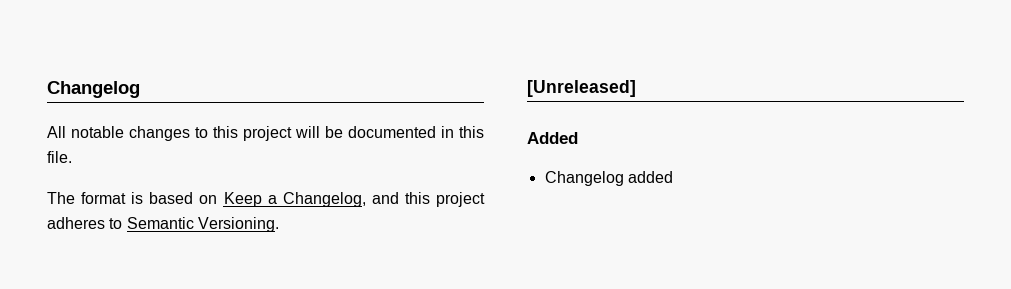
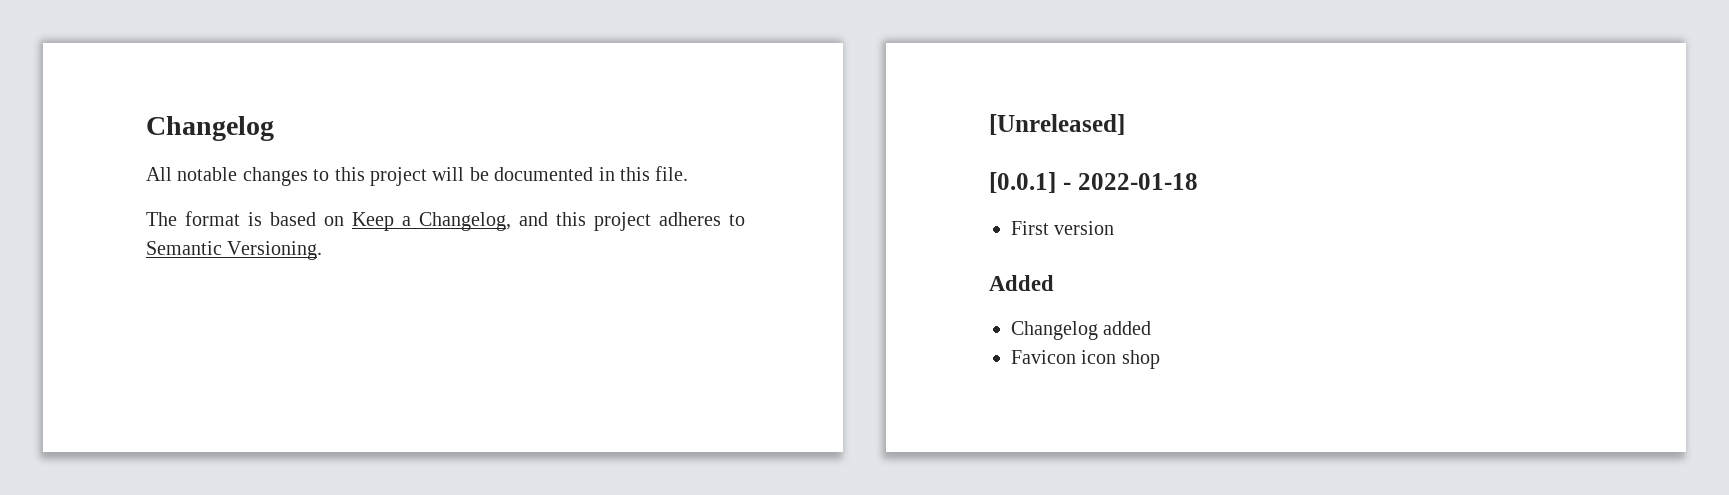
+ [0.0.1] - 2022-01-18
+ First version
+ Favicon icon shop

